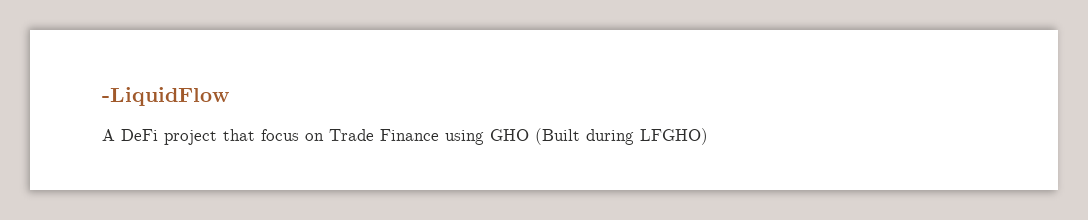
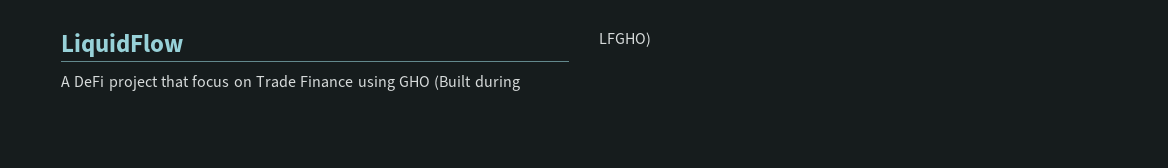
- -LiquidFlow
+ LiquidFlow

